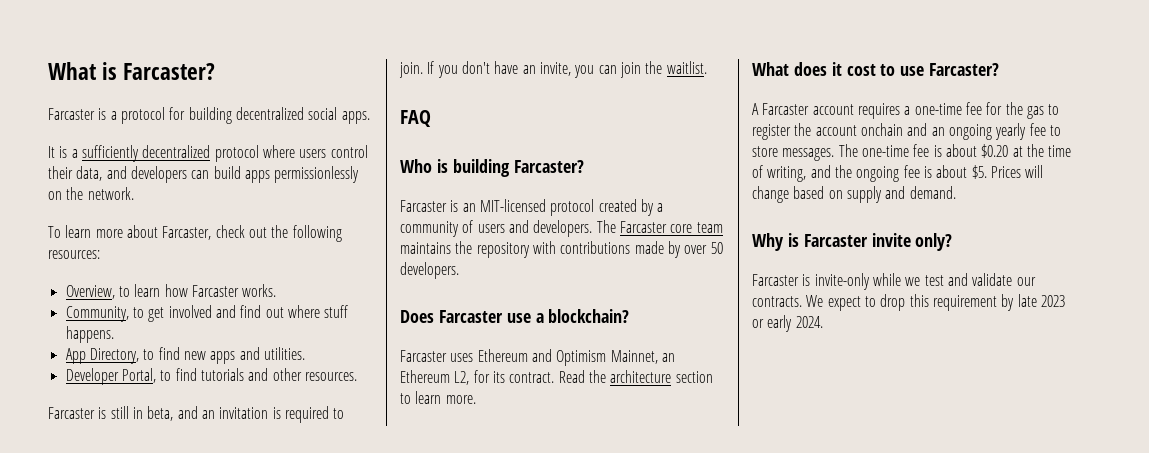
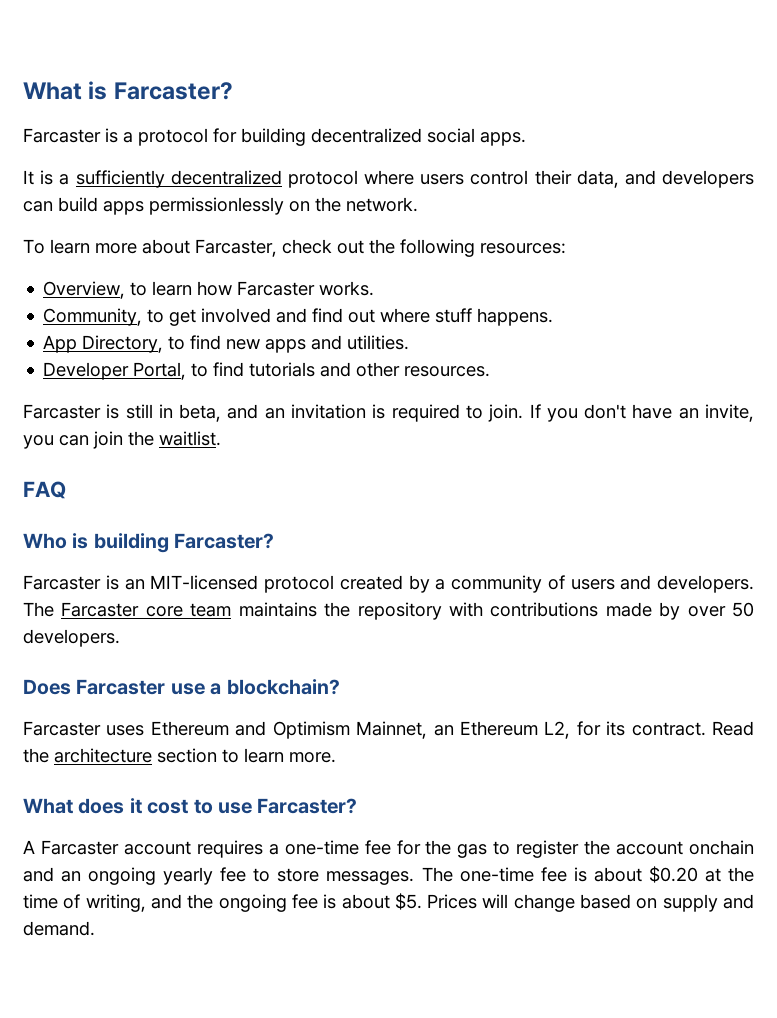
- Why is Farcaster invite only?
- Farcaster is invite-only while we test and validate our contracts. We expect to drop this requirement by late 2023 or early 2024.

